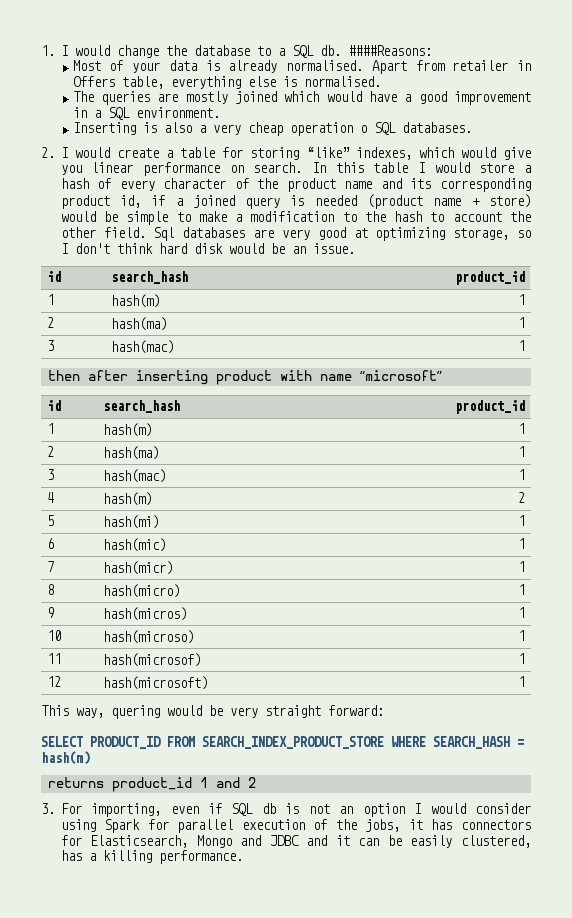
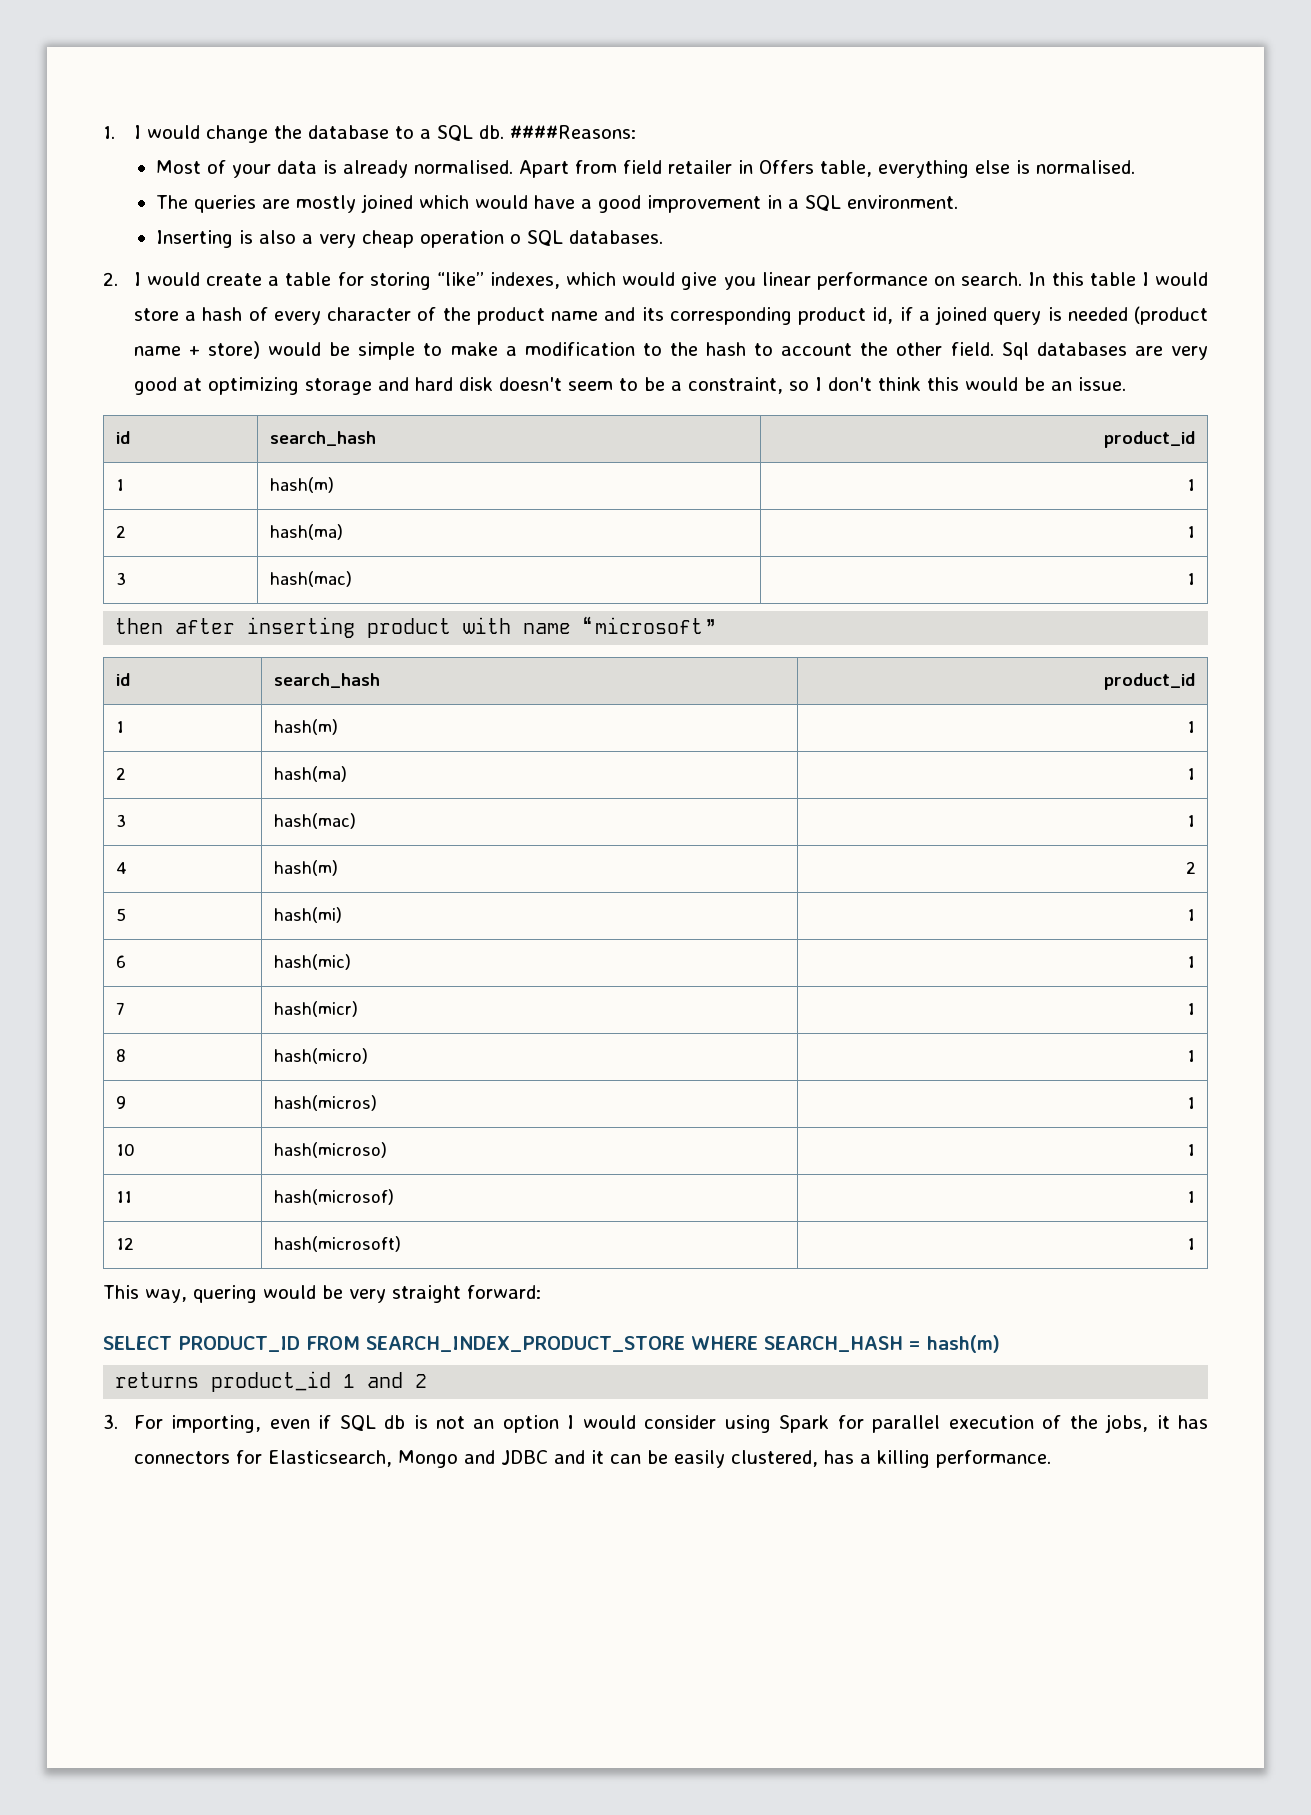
- Apart from retailer in Offers table, everything else is normalised.
+ Apart from field retailer in Offers table, everything else is normalised.
- Sql databases are very good at optimizing storage, so I don't think hard disk would be an issue.
+ Sql databases are very good at optimizing storage and hard disk doesn't seem to be a constraint, so I don't think this would be an issue.

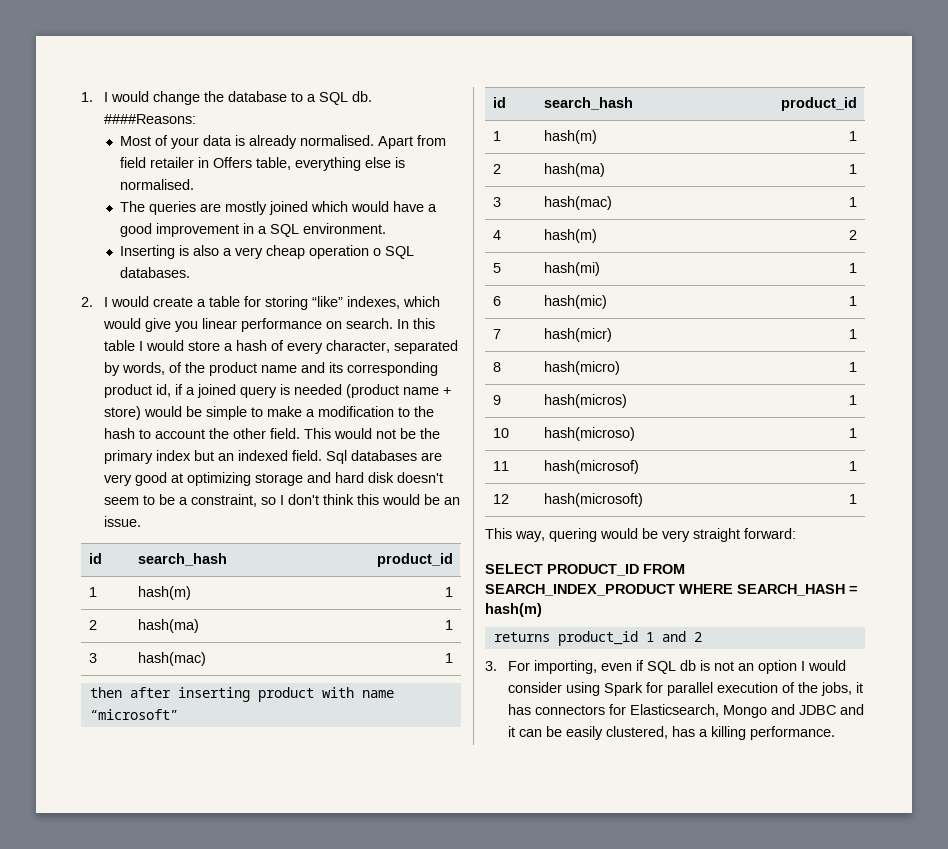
- In this table I would store a hash of every character of the product name and its corresponding product id, if a joined query is needed (product name + store) would be simple to make a modification to the hash to account the other field.
+ In this table I would store a hash of every character, separated by words, of the product name and its corresponding product id, if a joined query is needed (product name + store) would be simple to make a modification to the hash to account the other field.
+ This would not be the primary index but an indexed field.
- SELECT PRODUCT_ID FROM SEARCH_INDEX_PRODUCT_STORE WHERE SEARCH_HASH = hash(m)
+ SELECT PRODUCT_ID FROM SEARCH_INDEX_PRODUCT WHERE SEARCH_HASH = hash(m)

